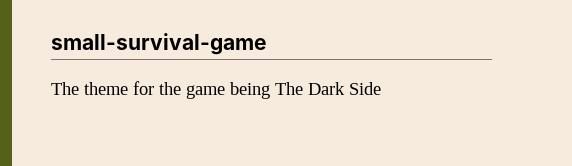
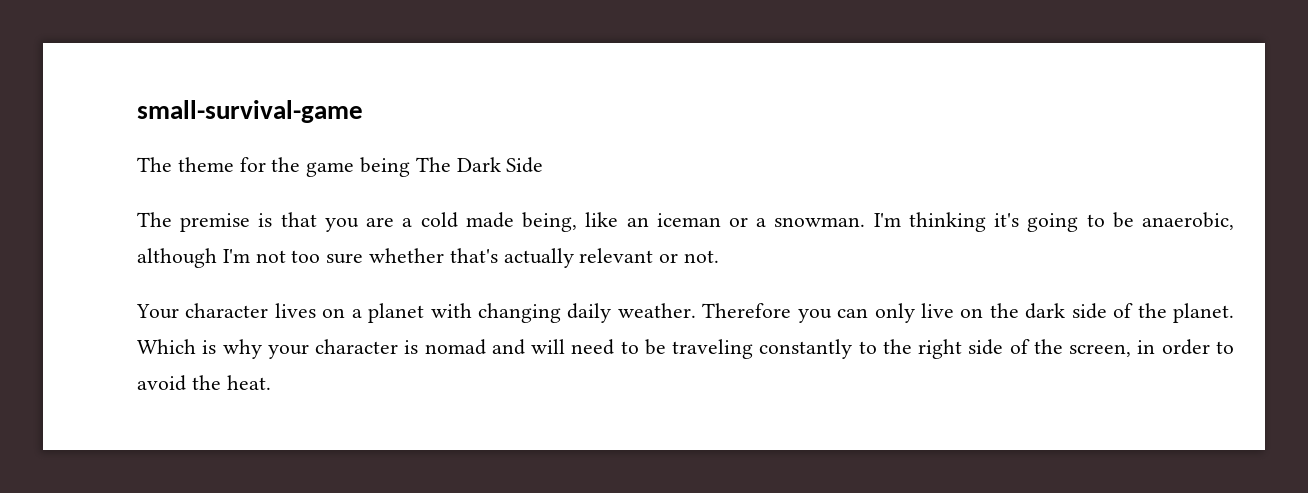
+ The premise is that you are a cold made being, like an iceman or a snowman. I'm thinking it's going to be anaerobic, although I'm not too sure whether that's actually relevant or not.
+ Your character lives on a planet with changing daily weather. Therefore you can only live on the dark side of the planet. Which is why your character is nomad and will need to be traveling constantly to the right side of the screen, in order to avoid the heat.

